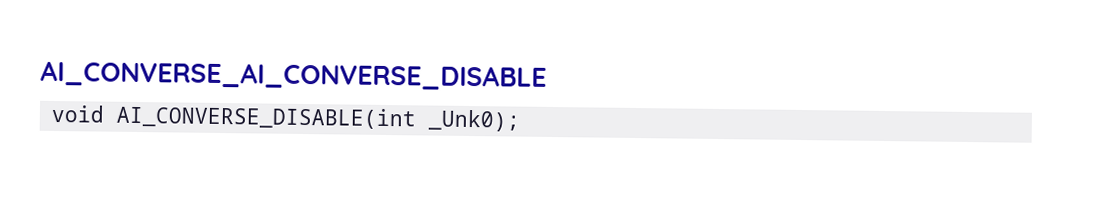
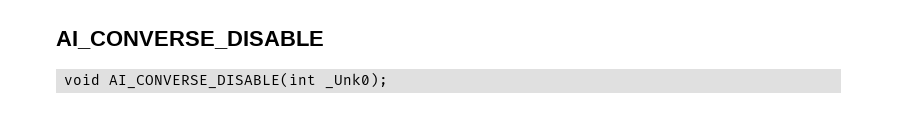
- AI_CONVERSE_AI_CONVERSE_DISABLE
+ AI_CONVERSE_DISABLE

